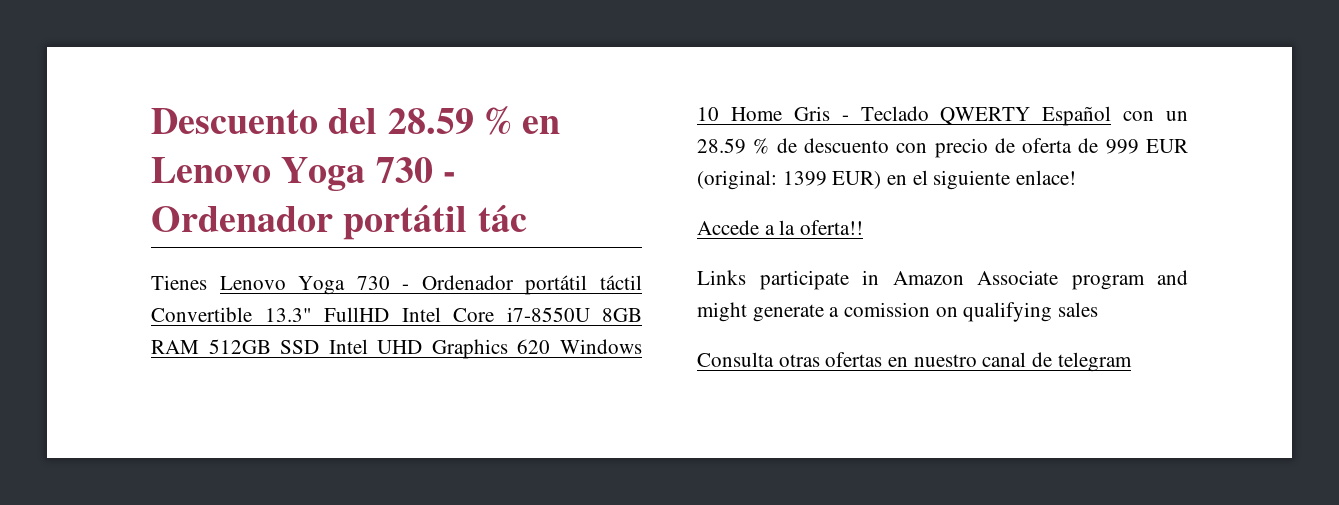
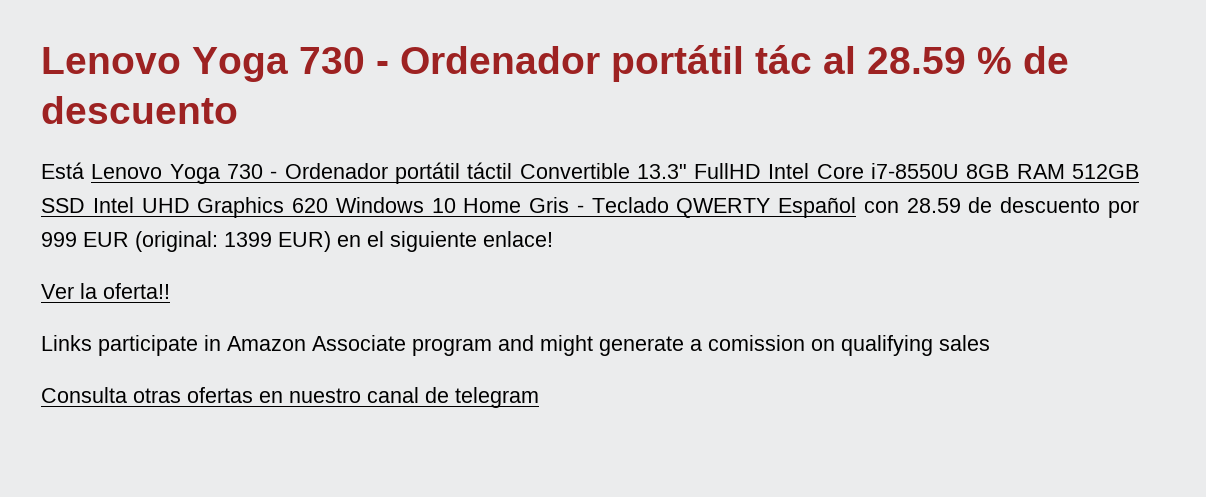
- Descuento del 28.59 % en Lenovo Yoga 730 - Ordenador portátil tác
- Tienes Lenovo Yoga 730 - Ordenador portátil táctil Convertible 13.3" FullHD Intel Core i7-8550U 8GB RAM 512GB SSD Intel UHD Graphics 620 Windows 10 Home Gris - Teclado QWERTY Español con un 28.59 % de descuento con precio de oferta de 999 EUR (original: 1399 EUR) en el siguiente enlace!
+ Lenovo Yoga 730 - Ordenador portátil tác al 28.59 % de descuento
+ Está Lenovo Yoga 730 - Ordenador portátil táctil Convertible 13.3" FullHD Intel Core i7-8550U 8GB RAM 512GB SSD Intel UHD Graphics 620 Windows 10 Home Gris - Teclado QWERTY Español con 28.59 de descuento por 999 EUR (original: 1399 EUR) en el siguiente enlace!
- Accede a la oferta!!
+ Ver la oferta!!

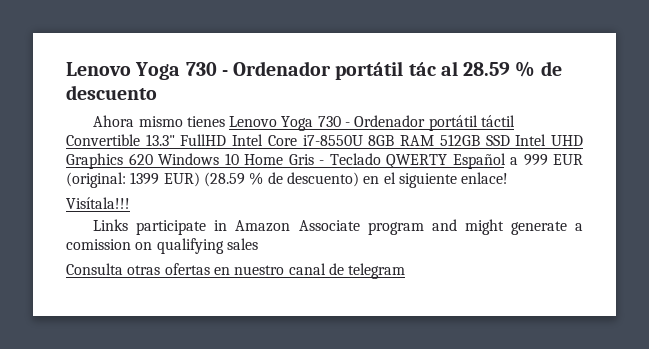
- Está Lenovo Yoga 730 - Ordenador portátil táctil Convertible 13.3" FullHD Intel Core i7-8550U 8GB RAM 512GB SSD Intel UHD Graphics 620 Windows 10 Home Gris - Teclado QWERTY Español con 28.59 de descuento por 999 EUR (original: 1399 EUR) en el siguiente enlace!
+ Ahora mismo tienes Lenovo Yoga 730 - Ordenador portátil táctil Convertible 13.3" FullHD Intel Core i7-8550U 8GB RAM 512GB SSD Intel UHD Graphics 620 Windows 10 Home Gris - Teclado QWERTY Español a 999 EUR (original: 1399 EUR) (28.59 % de descuento) en el siguiente enlace!
- Ver la oferta!!
+ Visítala!!!

